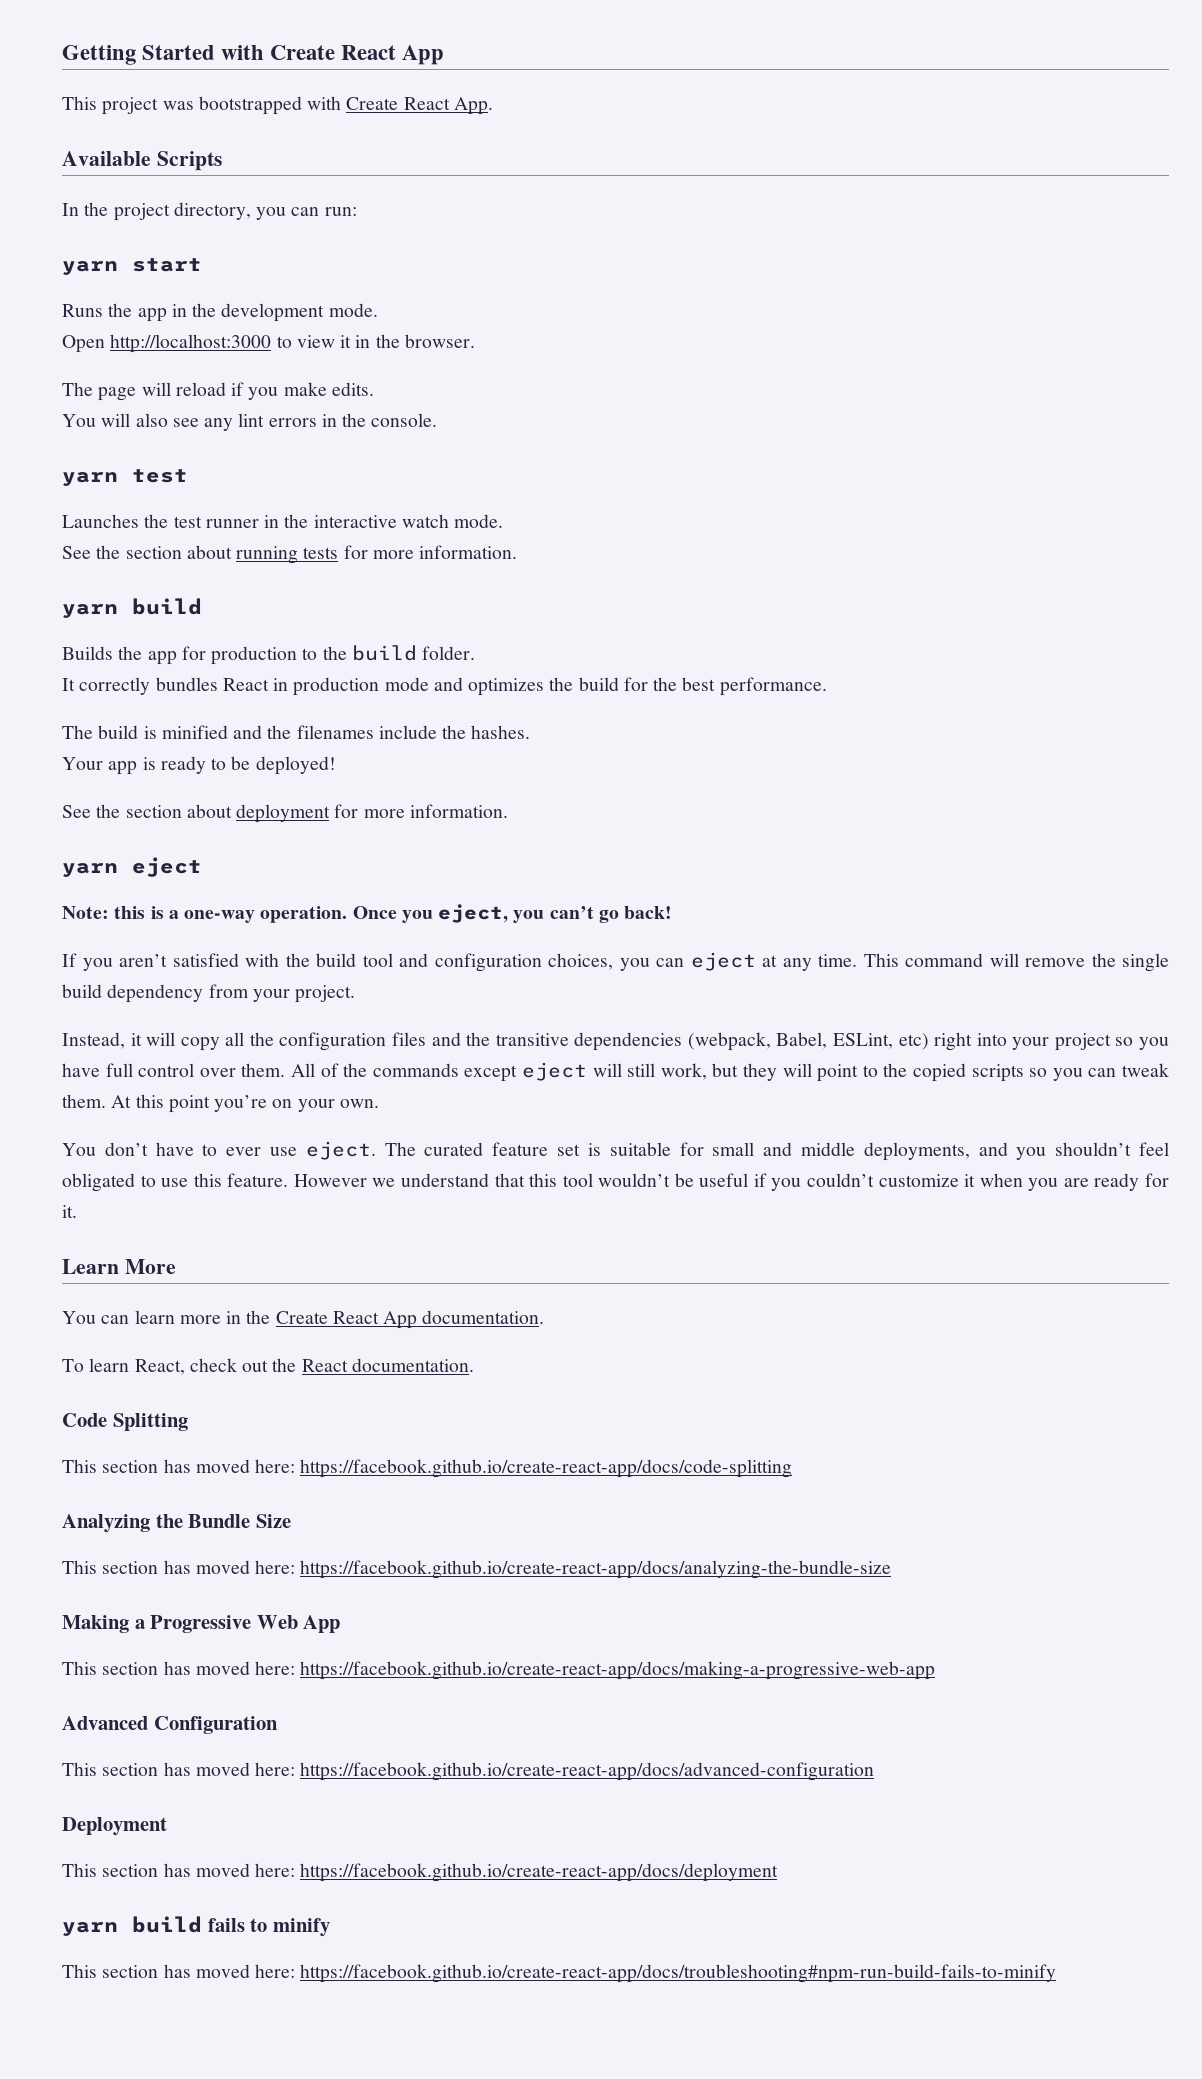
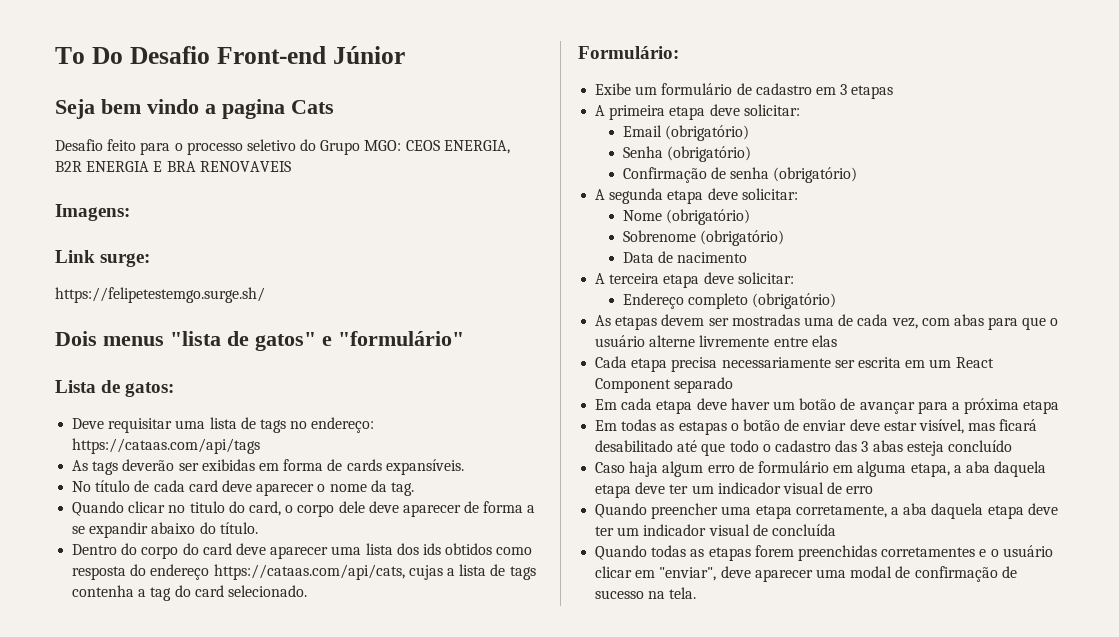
- Getting Started with Create React App
- This project was bootstrapped with Create React App.
- Available Scripts
- In the project directory, you can run:
- yarn start
- Runs the app in the development mode.
- Open http://localhost:3000 to view it in the browser.
- The page will reload if you make edits.
- You will also see any lint errors in the console.
- yarn test
- Launches the test runner in the interactive watch mode.
- See the section about running tests for more information.
- yarn build
- Builds the app for production to the build folder.
- It correctly bundles React in production mode and optimizes the build for the best performance.
- The build is minified and the filenames include the hashes.
- Your app is ready to be deployed!
- See the section about deployment for more information.
- yarn eject
- Note: this is a one-way operation. Once you eject, you can’t go back!
- If you aren’t satisfied with the build tool and configuration choices, you can eject at any time. This command will remove the single build dependency from your project.
- Instead, it will copy all the configuration files and the transitive dependencies (webpack, Babel, ESLint, etc) right into your project so you have full control over them. All of the commands except eject will still work, but they will point to the copied scripts so you can tweak them. At this point you’re on your own.
- You don’t have to ever use eject. The curated feature set is suitable for small and middle deployments, and you shouldn’t feel obligated to use this feature. However we understand that this tool wouldn’t be useful if you couldn’t customize it when you are ready for it.
- Learn More
- You can learn more in the Create React App documentation.
- To learn React, check out the React documentation.
- Code Splitting
- This section has moved here: https://facebook.github.io/create-react-app/docs/code-splitting
- Analyzing the Bundle Size
- This section has moved here: https://facebook.github.io/create-react-app/docs/analyzing-the-bundle-size
- Making a Progressive Web App
- This section has moved here: https://facebook.github.io/create-react-app/docs/making-a-progressive-web-app
- Advanced Configuration
- This section has moved here: https://facebook.github.io/create-react-app/docs/advanced-configuration
- Deployment
- This section has moved here: https://facebook.github.io/create-react-app/docs/deployment
- yarn build fails to minify
- This section has moved here: https://facebook.github.io/create-react-app/docs/troubleshooting#npm-run-build-fails-to-minify
+ To Do Desafio Front-end Júnior
+ Seja bem vindo a pagina Cats
+ Desafio feito para o processo seletivo do Grupo MGO: CEOS ENERGIA, B2R ENERGIA E BRA RENOVAVEIS
+ Imagens:
+ Link surge:
+ https://felipetestemgo.surge.sh/
+ Dois menus "lista de gatos" e "formulário"
+ Lista de gatos:
+ Deve requisitar uma lista de tags no endereço: https://cataas.com/api/tags
+ As tags deverão ser exibidas em forma de cards expansíveis.
+ No título de cada card deve aparecer o nome da tag.
+ Quando clicar no titulo do card, o corpo dele deve aparecer de forma a se expandir abaixo do título.
+ Dentro do corpo do card deve aparecer uma lista dos ids obtidos como resposta do endereço https://cataas.com/api/cats, cujas a lista de tags contenha a tag do card selecionado.
+ Formulário:
+ Exibe um formulário de cadastro em 3 etapas
+ A primeira etapa deve solicitar:
+ Email (obrigatório)
+ Senha (obrigatório)
+ Confirmação de senha (obrigatório)
+ A segunda etapa deve solicitar:
+ Nome (obrigatório)
+ Sobrenome (obrigatório)
+ Data de nacimento
+ A terceira etapa deve solicitar:
+ Endereço completo (obrigatório)
+ As etapas devem ser mostradas uma de cada vez, com abas para que o usuário alterne livremente entre elas
+ Cada etapa precisa necessariamente ser escrita em um React Component separado
+ Em cada etapa deve haver um botão de avançar para a próxima etapa
+ Em todas as estapas o botão de enviar deve estar visível, mas ficará desabilitado até que todo o cadastro das 3 abas esteja concluído
+ Caso haja algum erro de formulário em alguma etapa, a aba daquela etapa deve ter um indicador visual de erro
+ Quando preencher uma etapa corretamente, a aba daquela etapa deve ter um indicador visual de concluída
+ Quando todas as etapas forem preenchidas corretamentes e o usuário clicar em "enviar", deve aparecer uma modal de confirmação de sucesso na tela.

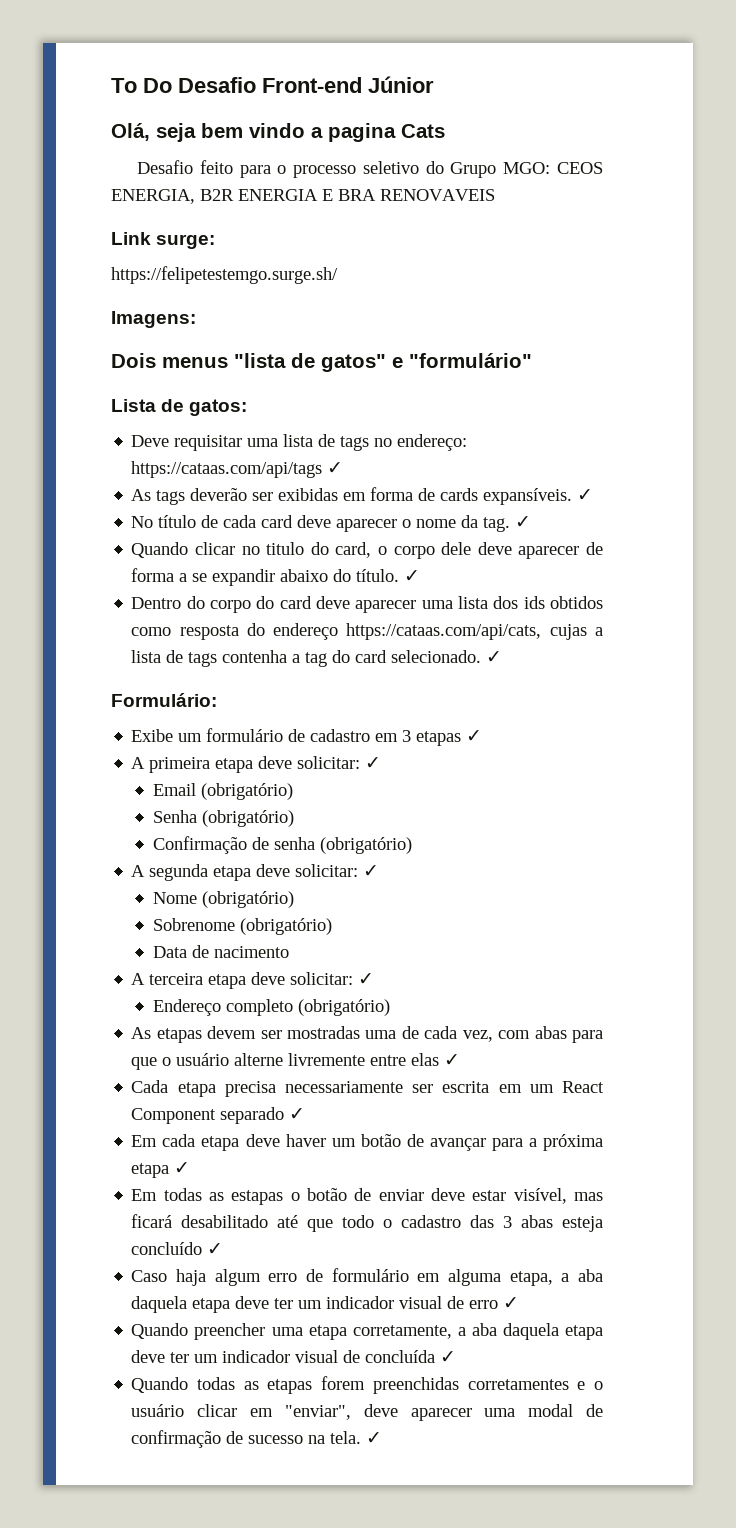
- Seja bem vindo a pagina Cats
+ Olá, seja bem vindo a pagina Cats
- Imagens:
+ Imagens:
- Deve requisitar uma lista de tags no endereço: https://cataas.com/api/tags
+ Deve requisitar uma lista de tags no endereço: https://cataas.com/api/tags ✓
- As tags deverão ser exibidas em forma de cards expansíveis.
+ As tags deverão ser exibidas em forma de cards expansíveis. ✓
- No título de cada card deve aparecer o nome da tag.
+ No título de cada card deve aparecer o nome da tag. ✓
- Quando clicar no titulo do card, o corpo dele deve aparecer de forma a se expandir abaixo do título.
+ Quando clicar no titulo do card, o corpo dele deve aparecer de forma a se expandir abaixo do título. ✓
- Dentro do corpo do card deve aparecer uma lista dos ids obtidos como resposta do endereço https://cataas.com/api/cats, cujas a lista de tags contenha a tag do card selecionado.
+ Dentro do corpo do card deve aparecer uma lista dos ids obtidos como resposta do endereço https://cataas.com/api/cats, cujas a lista de tags contenha a tag do card selecionado. ✓
- Exibe um formulário de cadastro em 3 etapas
+ Exibe um formulário de cadastro em 3 etapas ✓
- A primeira etapa deve solicitar:
+ A primeira etapa deve solicitar: ✓
- A segunda etapa deve solicitar:
+ A segunda etapa deve solicitar: ✓
- A terceira etapa deve solicitar:
+ A terceira etapa deve solicitar: ✓
- As etapas devem ser mostradas uma de cada vez, com abas para que o usuário alterne livremente entre elas
+ As etapas devem ser mostradas uma de cada vez, com abas para que o usuário alterne livremente entre elas ✓
- Cada etapa precisa necessariamente ser escrita em um React Component separado
+ Cada etapa precisa necessariamente ser escrita em um React Component separado ✓
- Em cada etapa deve haver um botão de avançar para a próxima etapa
+ Em cada etapa deve haver um botão de avançar para a próxima etapa ✓
- Em todas as estapas o botão de enviar deve estar visível, mas ficará desabilitado até que todo o cadastro das 3 abas esteja concluído
+ Em todas as estapas o botão de enviar deve estar visível, mas ficará desabilitado até que todo o cadastro das 3 abas esteja concluído ✓
- Caso haja algum erro de formulário em alguma etapa, a aba daquela etapa deve ter um indicador visual de erro
+ Caso haja algum erro de formulário em alguma etapa, a aba daquela etapa deve ter um indicador visual de erro ✓
- Quando preencher uma etapa corretamente, a aba daquela etapa deve ter um indicador visual de concluída
+ Quando preencher uma etapa corretamente, a aba daquela etapa deve ter um indicador visual de concluída ✓
- Quando todas as etapas forem preenchidas corretamentes e o usuário clicar em "enviar", deve aparecer uma modal de confirmação de sucesso na tela.
+ Quando todas as etapas forem preenchidas corretamentes e o usuário clicar em "enviar", deve aparecer uma modal de confirmação de sucesso na tela. ✓

